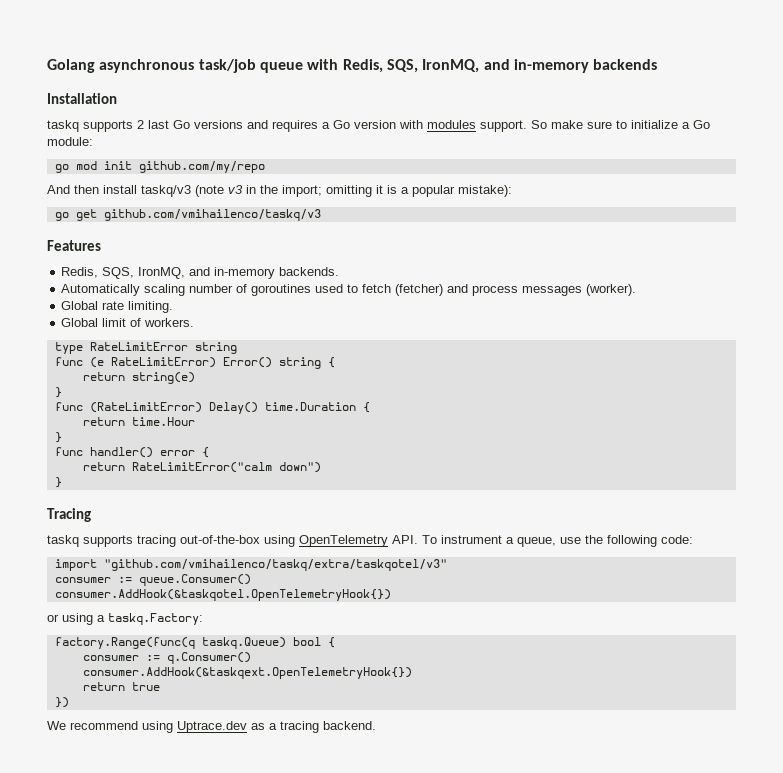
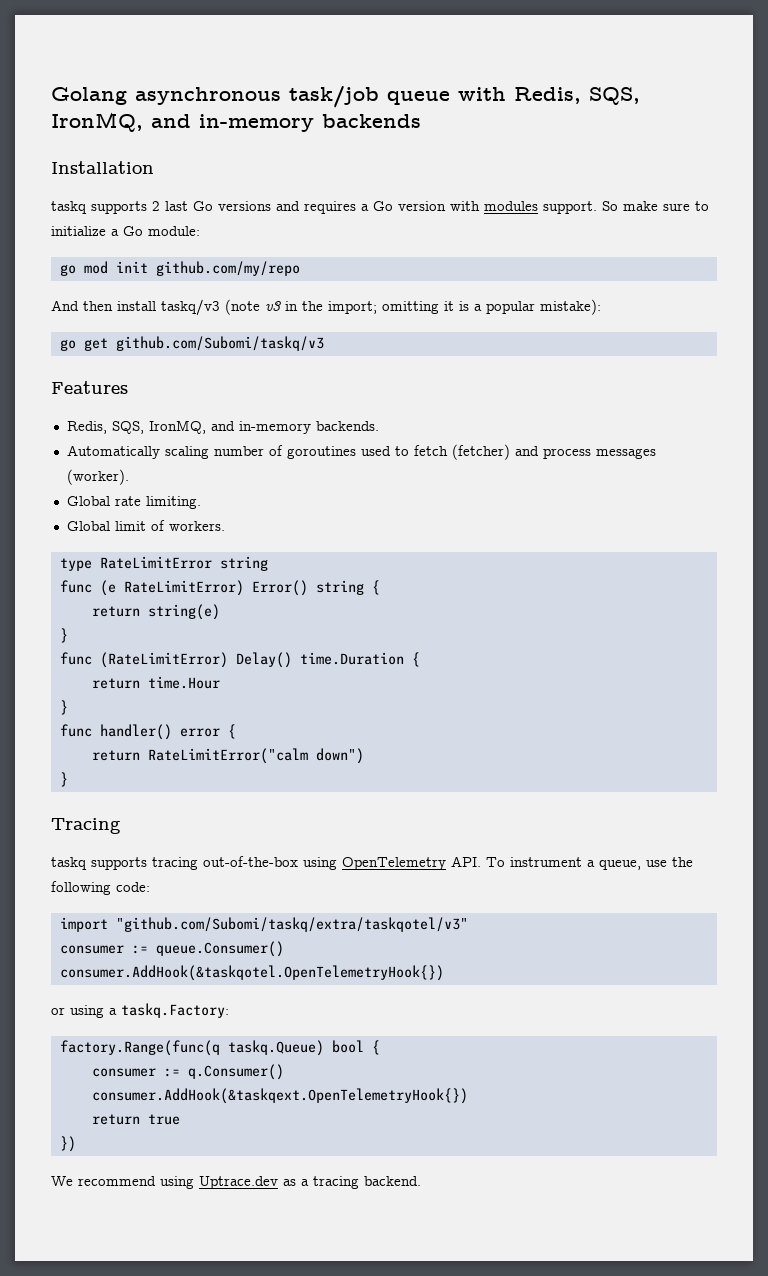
- go get github.com/vmihailenco/taskq/v3
+ go get github.com/Subomi/taskq/v3
- import "github.com/vmihailenco/taskq/extra/taskqotel/v3"
+ import "github.com/Subomi/taskq/extra/taskqotel/v3"

